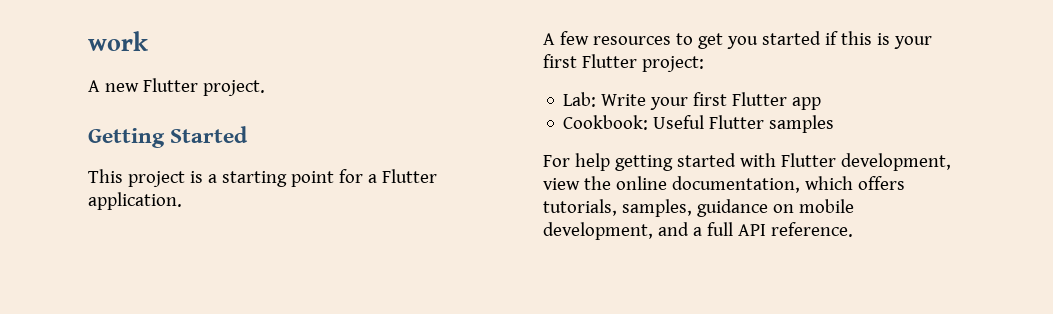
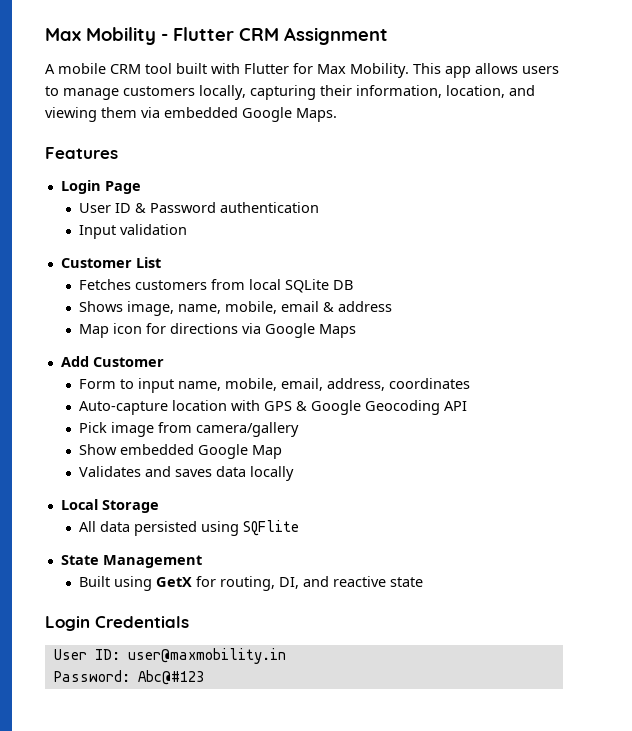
- work
- A new Flutter project.
- Getting Started
- This project is a starting point for a Flutter application.
- A few resources to get you started if this is your first Flutter project:
- Lab: Write your first Flutter app
- Cookbook: Useful Flutter samples
- For help getting started with Flutter development, view the online documentation, which offers tutorials, samples, guidance on mobile development, and a full API reference.
+ Max Mobility - Flutter CRM Assignment
+ A mobile CRM tool built with Flutter for Max Mobility. This app allows users to manage customers locally, capturing their information, location, and viewing them via embedded Google Maps.
+ Features
+ Login Page
+ User ID & Password authentication
+ Input validation
+ Customer List
+ Fetches customers from local SQLite DB
+ Shows image, name, mobile, email & address
+ Map icon for directions via Google Maps
+ Add Customer
+ Form to input name, mobile, email, address, coordinates
+ Auto-capture location with GPS & Google Geocoding API
+ Pick image from camera/gallery
+ Show embedded Google Map
+ Validates and saves data locally
+ Local Storage
+ All data persisted using SQFlite
+ State Management
+ Built using GetX for routing, DI, and reactive state
+ Login Credentials
+ User ID: user@maxmobility.in
+ Password: Abc@#123

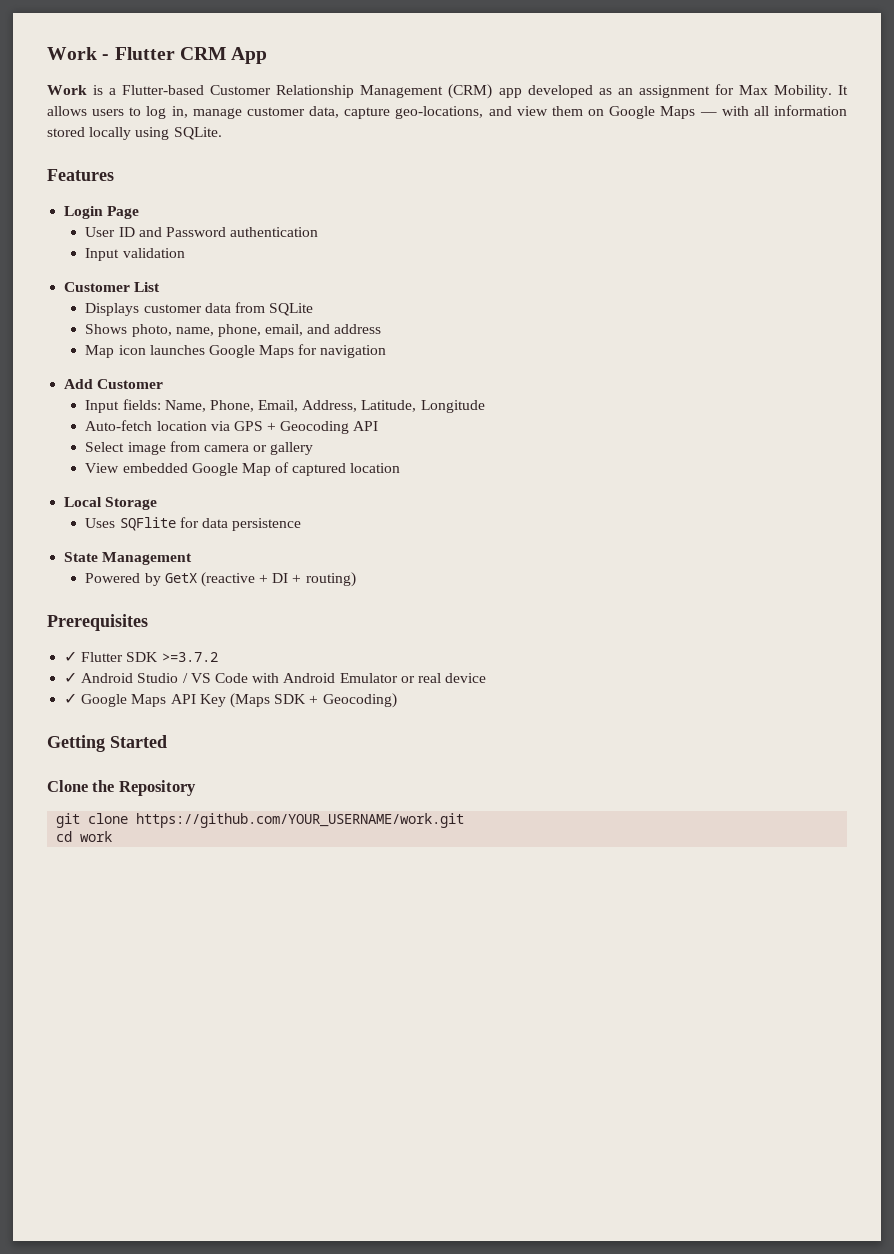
- Max Mobility - Flutter CRM Assignment
- A mobile CRM tool built with Flutter for Max Mobility.
+ Work - Flutter CRM App
+ Work is a Flutter-based Customer Relationship Management (CRM) app developed as an assignment for Max Mobility.
- This app allows users to manage customers locally, capturing their information, location, and viewing them via embedded Google Maps.
+ It allows users to log in, manage customer data, capture geo-locations, and view them on Google Maps — with all information stored locally using SQLite.
- User ID & Password authentication
+ User ID and Password authentication
- Fetches customers from local SQLite DB
+ Displays customer data from SQLite
- Shows image, name, mobile, email & address
+ Shows photo, name, phone, email, and address
- Map icon for directions via Google Maps
+ Map icon launches Google Maps for navigation
- Form to input name, mobile, email, address, coordinates
- Auto-capture location with GPS & Google Geocoding API
+ Input fields: Name, Phone, Email, Address, Latitude, Longitude
+ Auto-fetch location via GPS + Geocoding API
- Pick image from camera/gallery
- Show embedded Google Map
- Validates and saves data locally
+ Select image from camera or gallery
+ View embedded Google Map of captured location
  Local Storage
- All data persisted using SQFlite
+ Uses SQFlite for data persistence
  State Management
- Built using GetX for routing, DI, and reactive state
- Login Credentials
- User ID: user@maxmobility.in
- Password: Abc@#123
+ Powered by GetX (reactive + DI + routing)
+ Prerequisites
+ ✓ Flutter SDK >=3.7.2
+ ✓ Android Studio / VS Code with Android Emulator or real device
+ ✓ Google Maps API Key (Maps SDK + Geocoding)
+ Getting Started
+ Clone the Repository
+ git clone https://github.com/YOUR_USERNAME/work.git
+ cd work

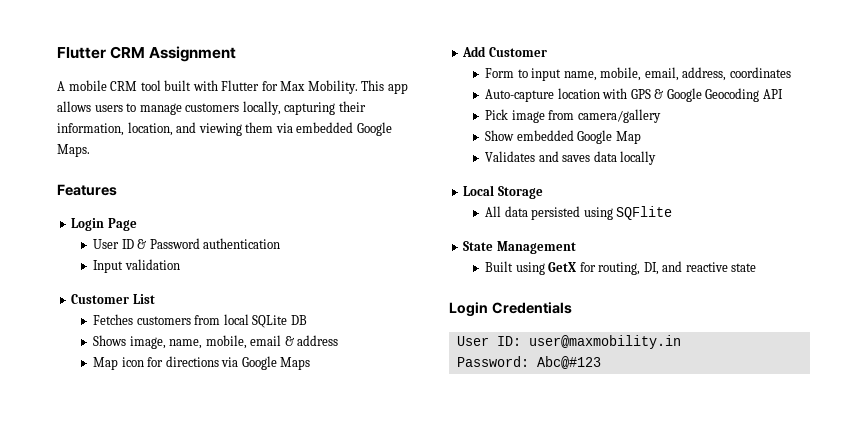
- Work - Flutter CRM App
- Work is a Flutter-based Customer Relationship Management (CRM) app developed as an assignment for Max Mobility.
+ Flutter CRM Assignment
+ A mobile CRM tool built with Flutter for Max Mobility.
- It allows users to log in, manage customer data, capture geo-locations, and view them on Google Maps — with all information stored locally using SQLite.
+ This app allows users to manage customers locally, capturing their information, location, and viewing them via embedded Google Maps.
- User ID and Password authentication
+ User ID & Password authentication
- Displays customer data from SQLite
+ Fetches customers from local SQLite DB
- Shows photo, name, phone, email, and address
+ Shows image, name, mobile, email & address
- Map icon launches Google Maps for navigation
+ Map icon for directions via Google Maps
- Input fields: Name, Phone, Email, Address, Latitude, Longitude
- Auto-fetch location via GPS + Geocoding API
+ Form to input name, mobile, email, address, coordinates
+ Auto-capture location with GPS & Google Geocoding API
- Select image from camera or gallery
- View embedded Google Map of captured location
+ Pick image from camera/gallery
+ Show embedded Google Map
+ Validates and saves data locally
  Local Storage
- Uses SQFlite for data persistence
+ All data persisted using SQFlite
  State Management
- Powered by GetX (reactive + DI + routing)
- Prerequisites
- ✓ Flutter SDK >=3.7.2
- ✓ Android Studio / VS Code with Android Emulator or real device
- ✓ Google Maps API Key (Maps SDK + Geocoding)
- Getting Started
- Clone the Repository
- git clone https://github.com/YOUR_USERNAME/work.git
- cd work
+ Built using GetX for routing, DI, and reactive state
+ Login Credentials
+ User ID: user@maxmobility.in
+ Password: Abc@#123

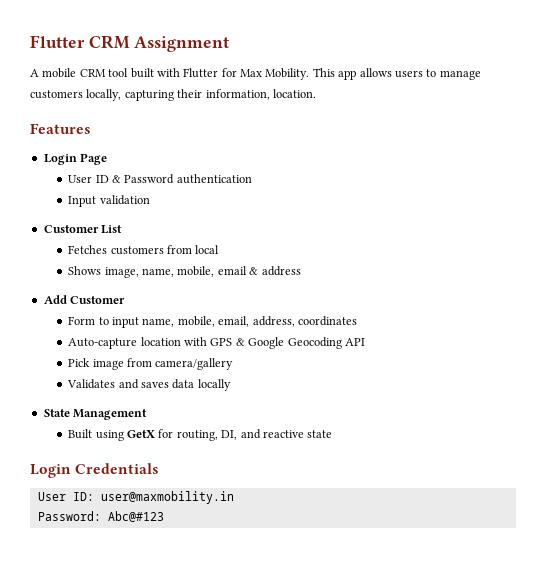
- This app allows users to manage customers locally, capturing their information, location, and viewing them via embedded Google Maps.
+ This app allows users to manage customers locally, capturing their information, location.
- Fetches customers from local SQLite DB
+ Fetches customers from local
- Map icon for directions via Google Maps
- Show embedded Google Map
- Local Storage
- All data persisted using SQFlite

